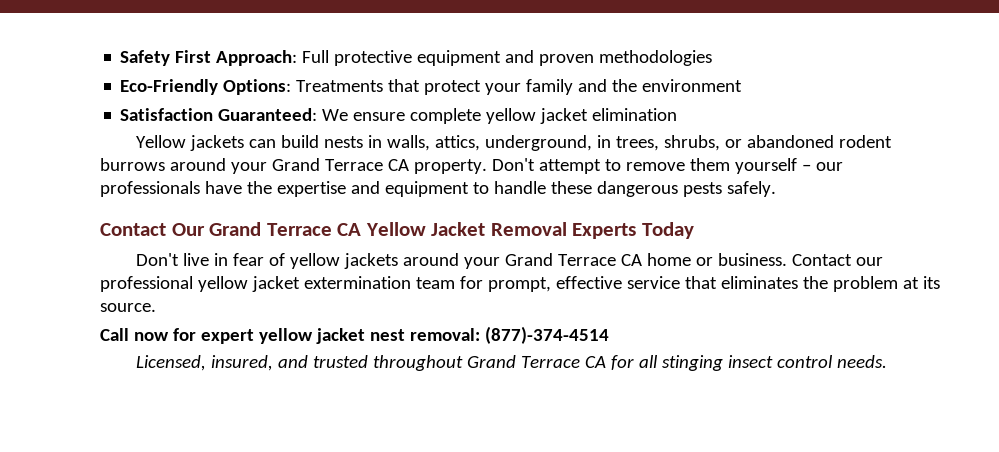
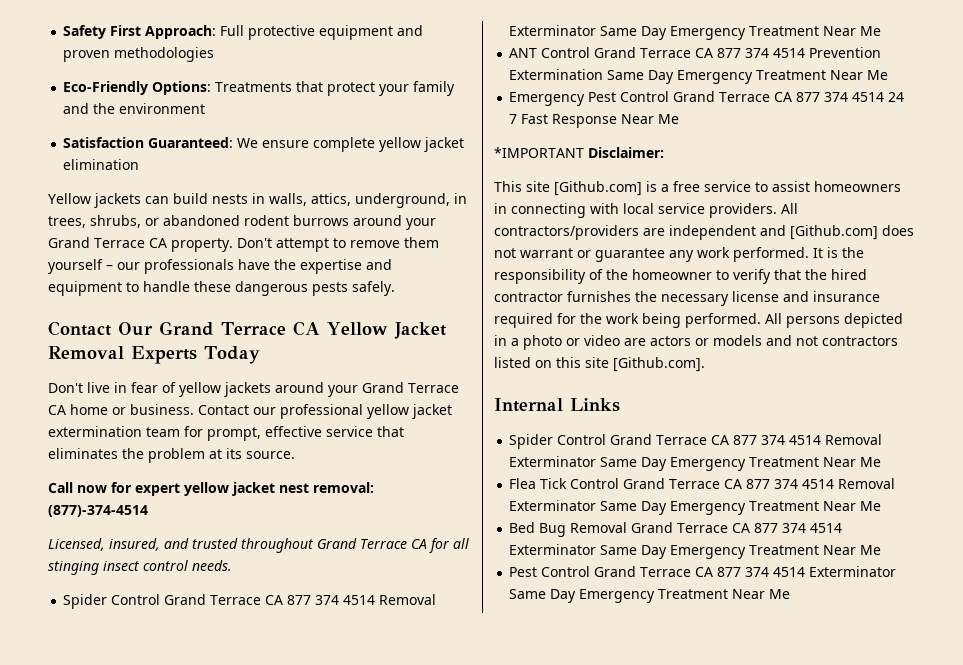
  Licensed, insured, and trusted throughout Grand Terrace CA for all stinging insect control needs.
+ Spider Control Grand Terrace CA 877 374 4514 Removal Exterminator Same Day Emergency Treatment Near Me
+ ANT Control Grand Terrace CA 877 374 4514 Prevention Extermination Same Day Emergency Treatment Near Me
+ Emergency Pest Control Grand Terrace CA 877 374 4514 24 7 Fast Response Near Me
+ *IMPORTANT Disclaimer:
+ This site [Github.com] is a free service to assist homeowners in connecting with local service providers. All contractors/providers are independent and [Github.com] does not warrant or guarantee any work performed. It is the responsibility of the homeowner to verify that the hired contractor furnishes the necessary license and insurance required for the work being performed. All persons depicted in a photo or video are actors or models and not contractors listed on this site [Github.com].
+ Internal Links
+ Spider Control Grand Terrace CA 877 374 4514 Removal Exterminator Same Day Emergency Treatment Near Me
+ Flea Tick Control Grand Terrace CA 877 374 4514 Removal Exterminator Same Day Emergency Treatment Near Me
+ Bed Bug Removal Grand Terrace CA 877 374 4514 Exterminator Same Day Emergency Treatment Near Me
+ Pest Control Grand Terrace CA 877 374 4514 Exterminator Same Day Emergency Treatment Near Me

